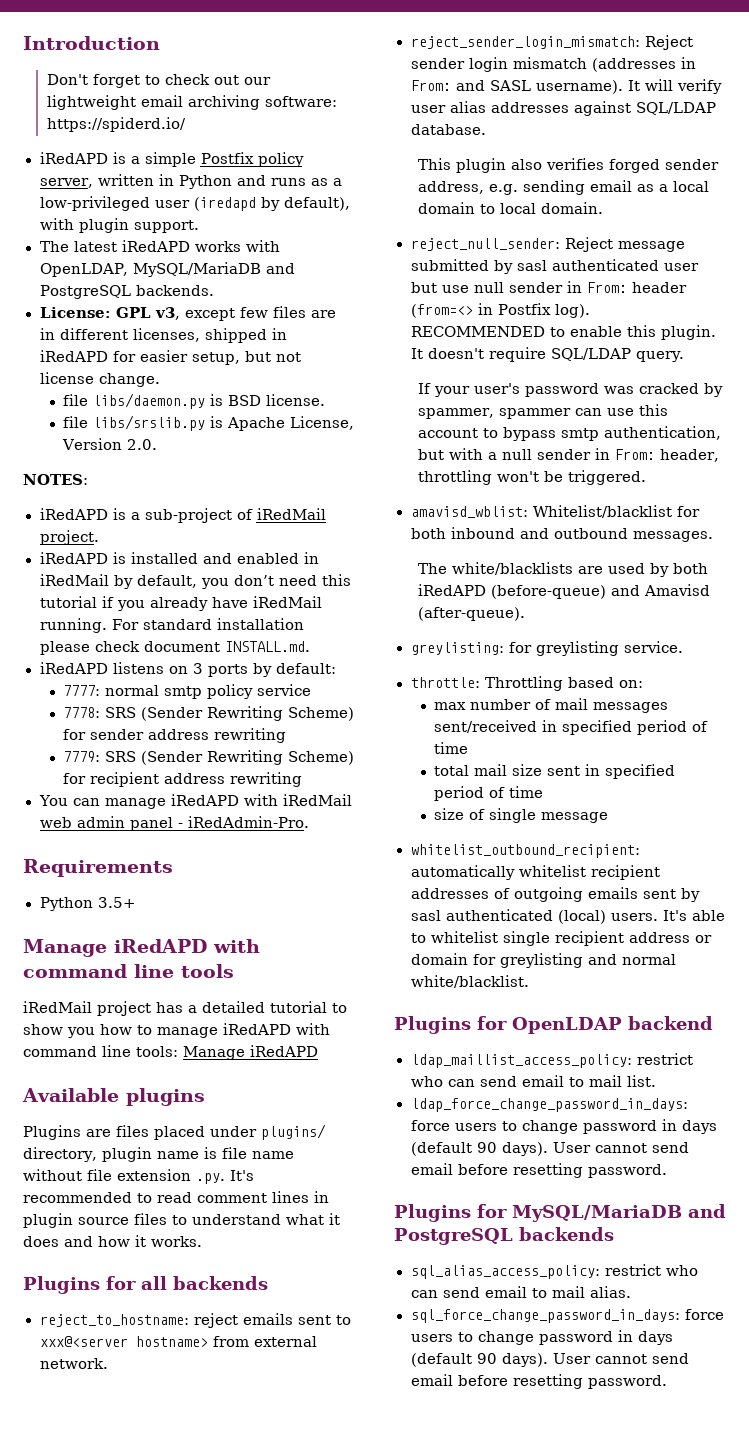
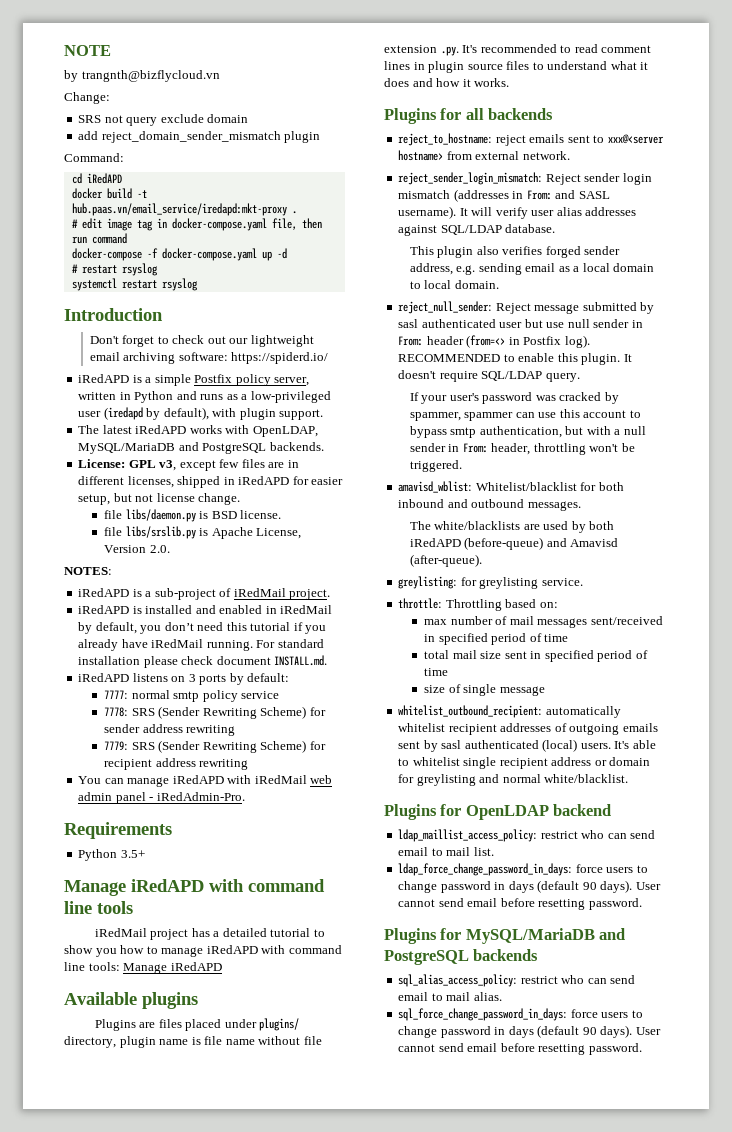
+ NOTE
+ by trangnth@bizflycloud.vn
+ Change:
+ SRS not query exclude domain
+ add reject_domain_sender_mismatch plugin
+ Command:
+ cd iRedAPD
+ docker build -t hub.paas.vn/email_service/iredapd:mkt-proxy .
+ # edit image tag in docker-compose.yaml file, then run command
+ docker-compose -f docker-compose.yaml up -d
+ # restart rsyslog
+ systemctl restart rsyslog

